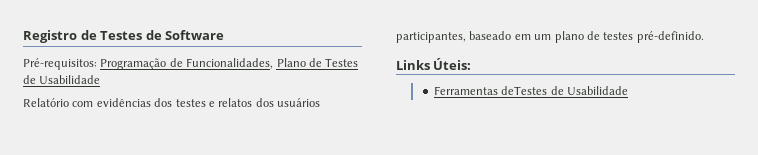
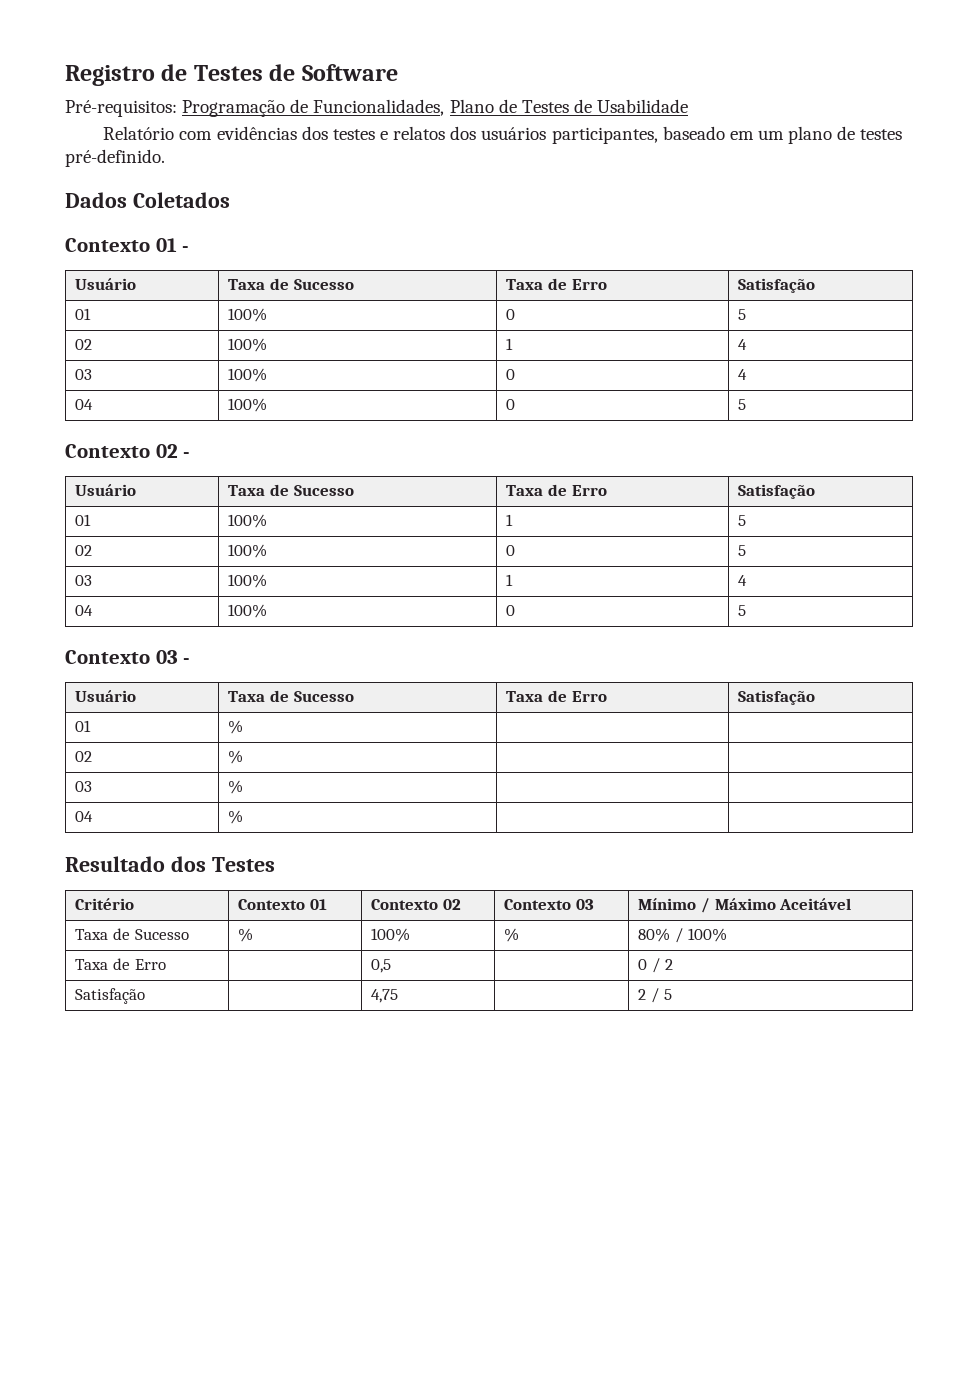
- Links Úteis:
- Ferramentas deTestes de Usabilidade
+ Dados Coletados
+ Contexto 01 -
+ Usuário | Taxa de Sucesso | Taxa de Erro | Satisfação
+ 01 | 100% | 0 | 5
+ 02 | 100% | 1 | 4
+ 03 | 100% | 0 | 4
+ 04 | 100% | 0 | 5
+ Contexto 02 -
+ Usuário | Taxa de Sucesso | Taxa de Erro | Satisfação
+ 01 | 100% | 1 | 5
+ 02 | 100% | 0 | 5
+ 03 | 100% | 1 | 4
+ 04 | 100% | 0 | 5
+ Contexto 03 -
+ Usuário | Taxa de Sucesso | Taxa de Erro | Satisfação
+ 01 | % | |
+ 02 | % | |
+ 03 | % | |
+ 04 | % | |
+ Resultado dos Testes
+ Critério | Contexto 01 | Contexto 02 | Contexto 03 | Mínimo / Máximo Aceitável
+ Taxa de Sucesso | % | 100% | % | 80% / 100%
+ Taxa de Erro | | 0,5 | | 0 / 2
+ Satisfação | | 4,75 | | 2 / 5

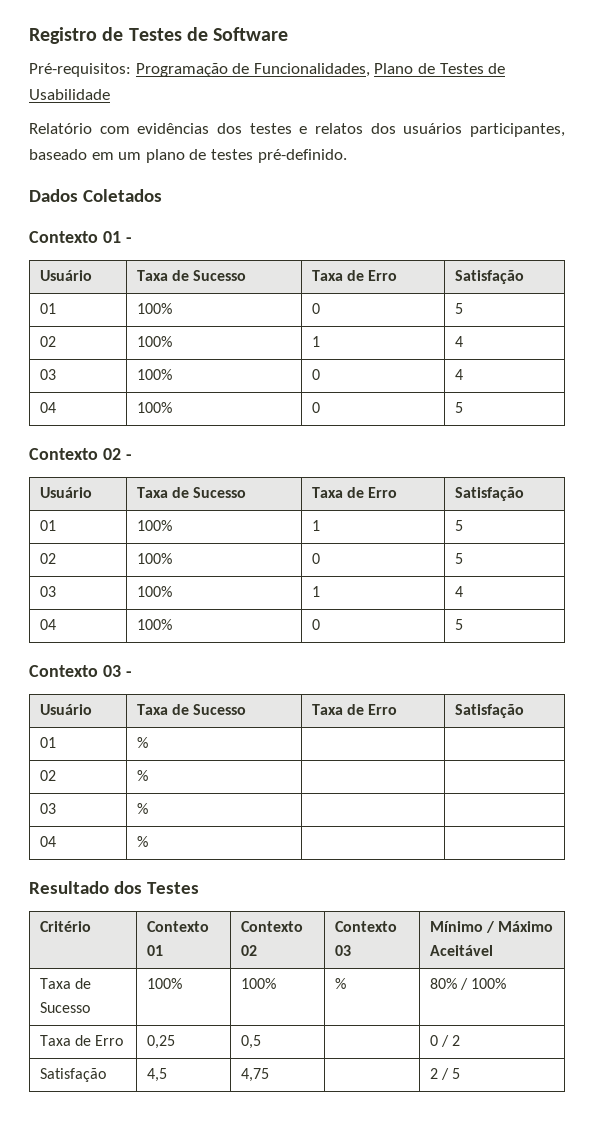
- Taxa de Sucesso | % | 100% | % | 80% / 100%
+ Taxa de Sucesso | 100% | 100% | % | 80% / 100%
- Taxa de Erro | | 0,5 | | 0 / 2
+ Taxa de Erro | 0,25 | 0,5 | | 0 / 2
- Satisfação | | 4,75 | | 2 / 5
+ Satisfação | 4,5 | 4,75 | | 2 / 5

